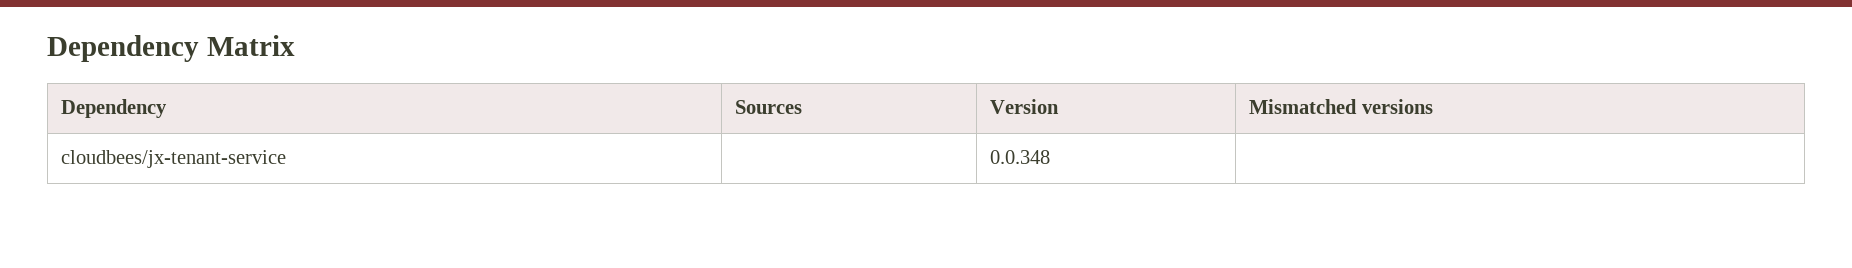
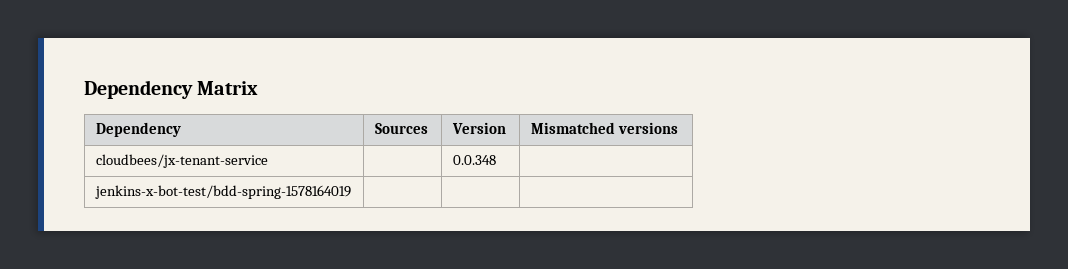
+ jenkins-x-bot-test/bdd-spring-1578164019 | | |

